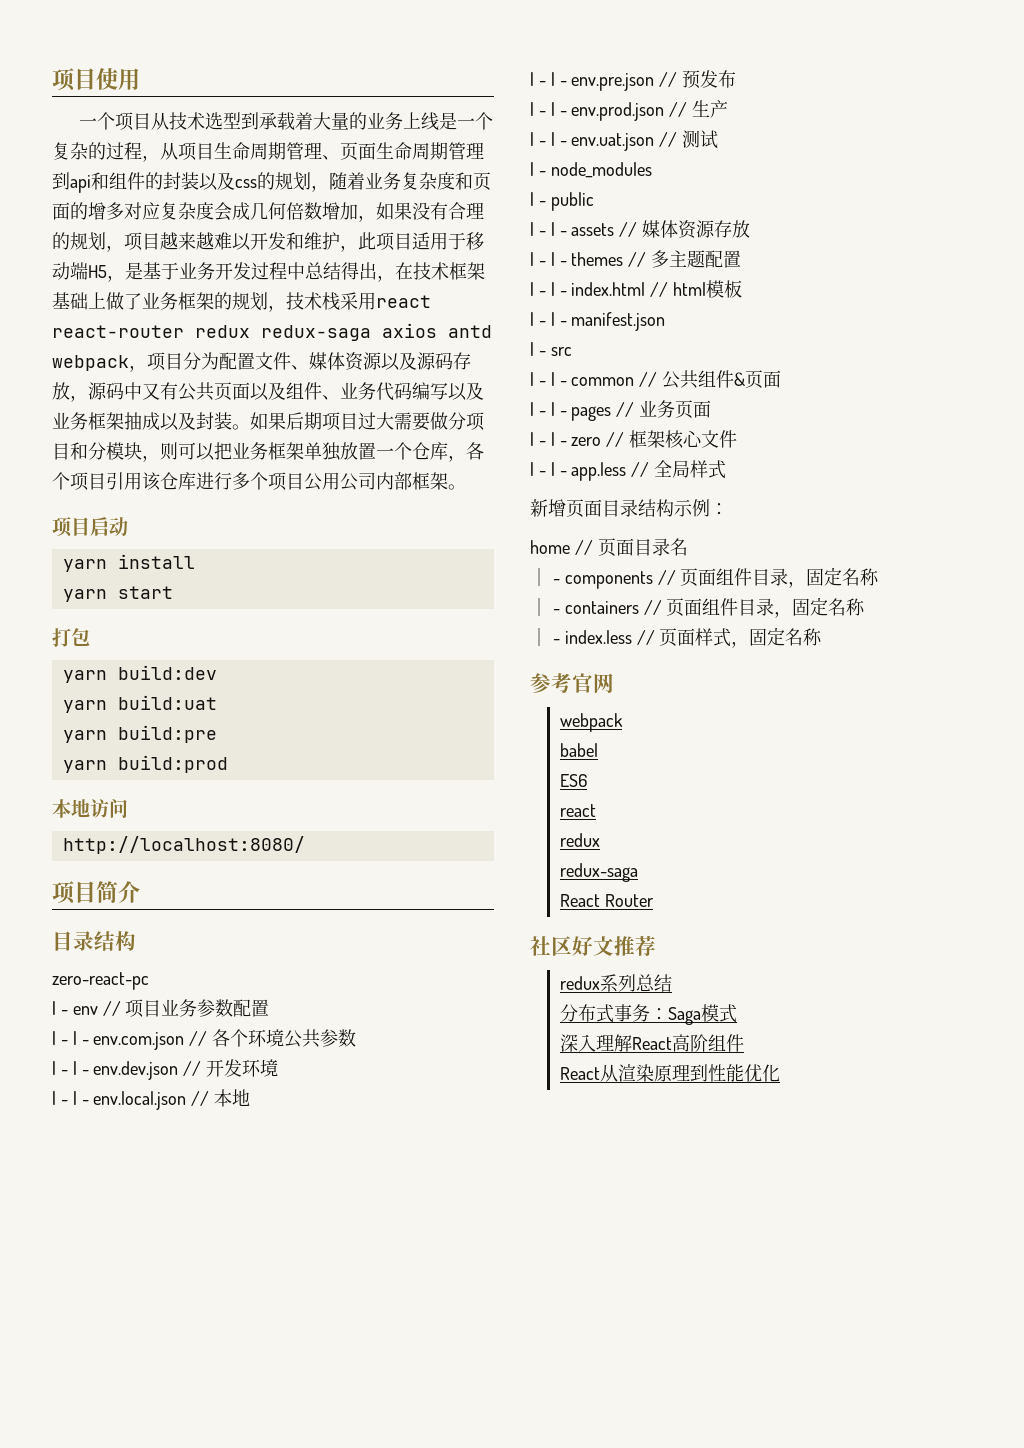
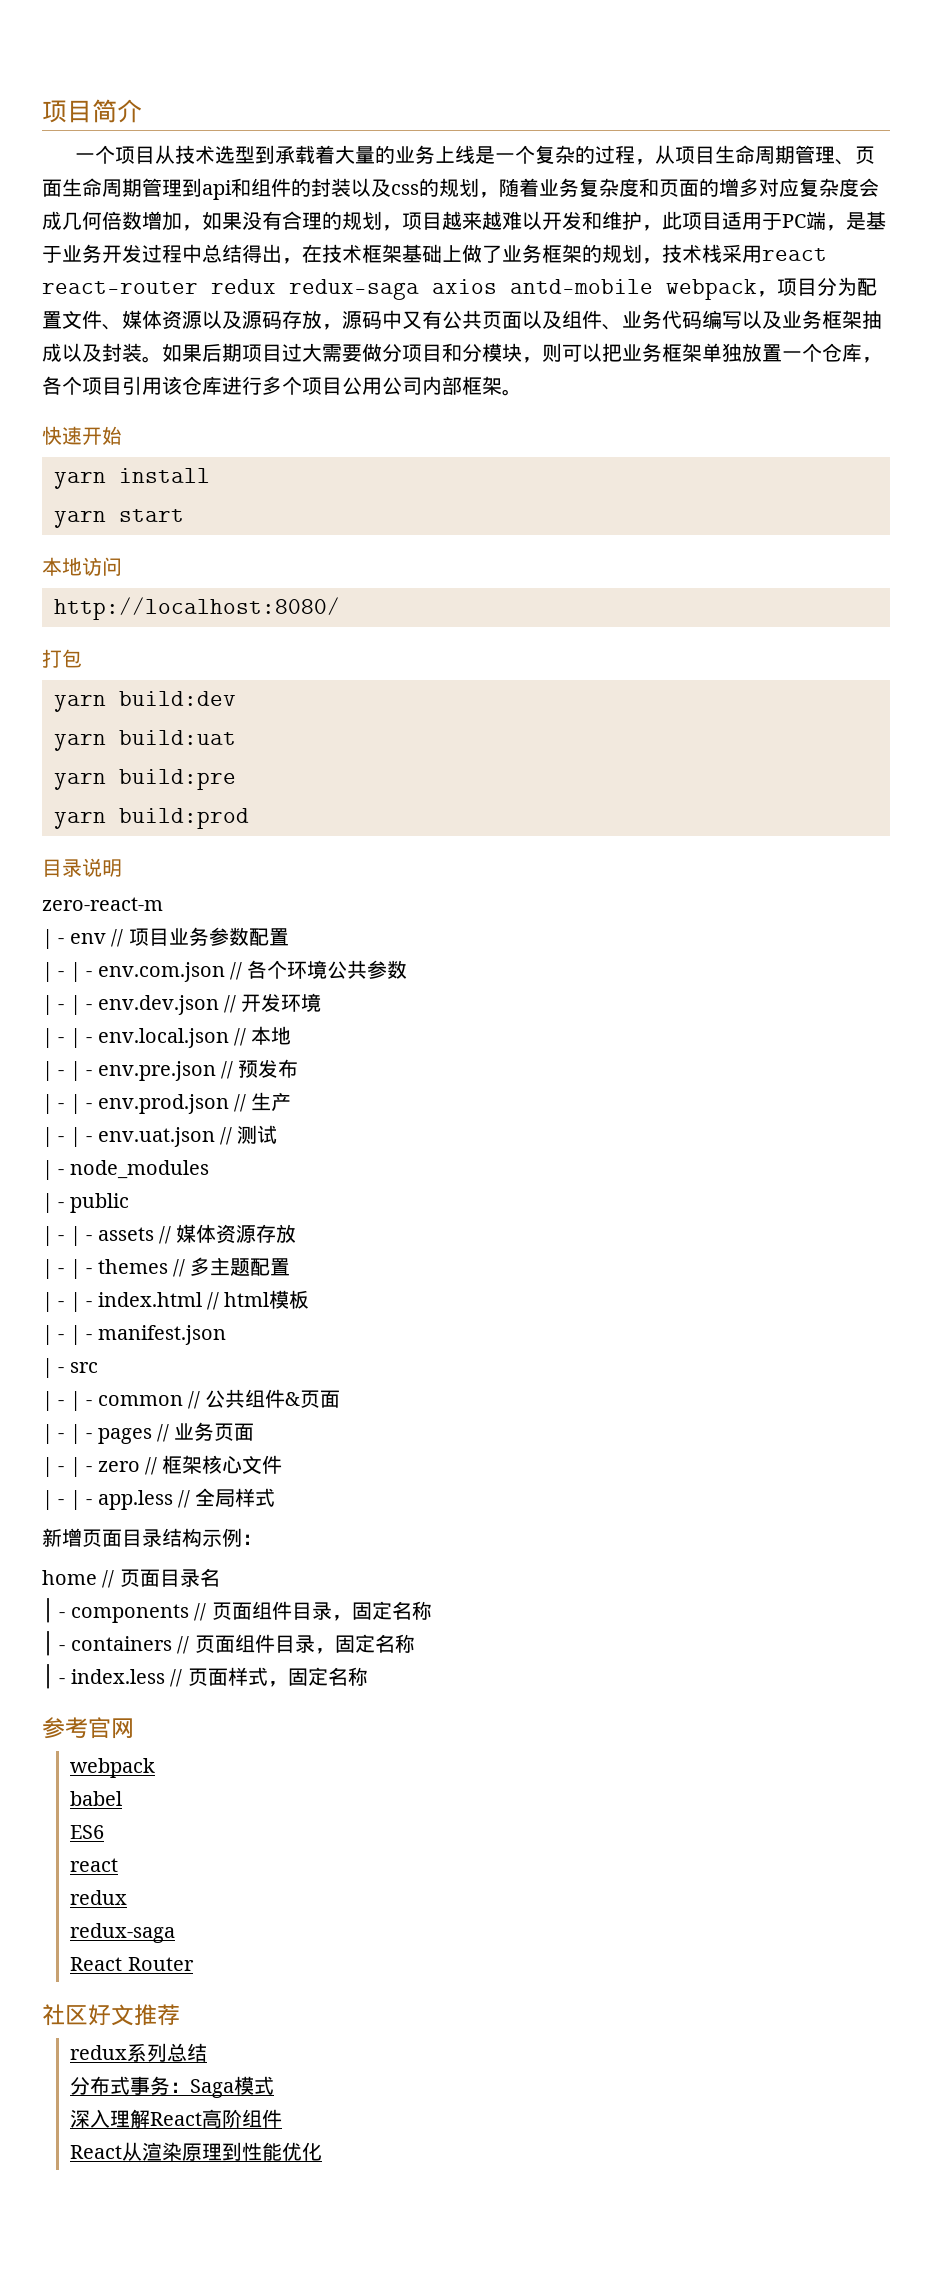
- 项目使用
+ 项目简介
- 一个项目从技术选型到承载着大量的业务上线是一个复杂的过程，从项目生命周期管理、页面生命周期管理到api和组件的封装以及css的规划，随着业务复杂度和页面的增多对应复杂度会成几何倍数增加，如果没有合理的规划，项目越来越难以开发和维护，此项目适用于移动端H5，是基于业务开发过程中总结得出，在技术框架基础上做了业务框架的规划，技术栈采用react react-router redux redux-saga axios antd webpack，项目分为配置文件、媒体资源以及源码存放，源码中又有公共页面以及组件、业务代码编写以及业务框架抽成以及封装。
+ 一个项目从技术选型到承载着大量的业务上线是一个复杂的过程，从项目生命周期管理、页面生命周期管理到api和组件的封装以及css的规划，随着业务复杂度和页面的增多对应复杂度会成几何倍数增加，如果没有合理的规划，项目越来越难以开发和维护，此项目适用于PC端，是基于业务开发过程中总结得出，在技术框架基础上做了业务框架的规划，技术栈采用react react-router redux redux-saga axios antd-mobile webpack，项目分为配置文件、媒体资源以及源码存放，源码中又有公共页面以及组件、业务代码编写以及业务框架抽成以及封装。
- 项目启动
+ 快速开始
+ 本地访问
+ http://localhost:8080/
- 本地访问
- http://localhost:8080/
- 项目简介
- 目录结构
- zero-react-pc
+ 目录说明
+ zero-react-m

